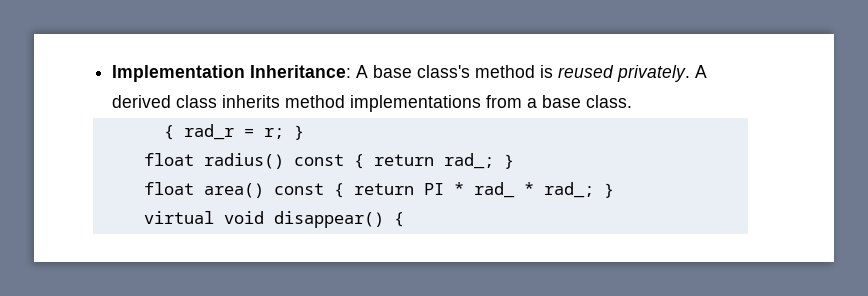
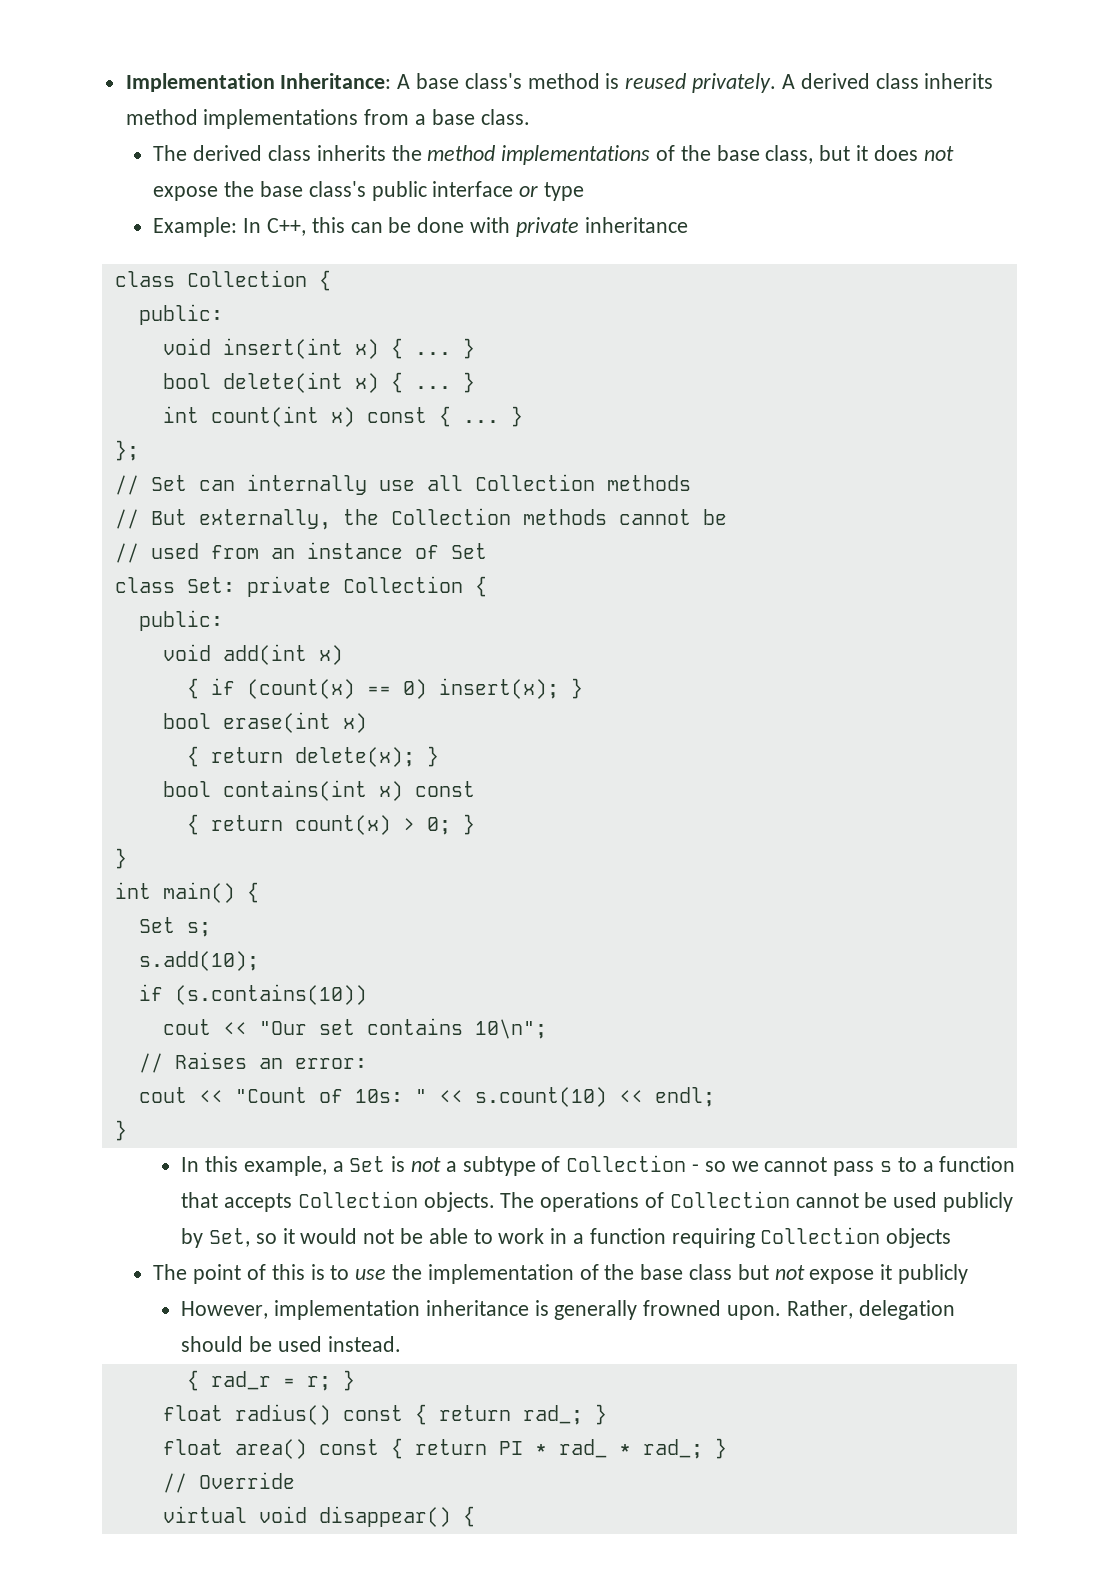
+ The derived class inherits the method implementations of the base class, but it does not expose the base class's public interface or type
+ Example: In C++, this can be done with private inheritance
+ class Collection {
+ public:
+ void insert(int x) { ... }
+ bool delete(int x) { ... }
+ int count(int x) const { ... }
+ };
+ // Set can internally use all Collection methods
+ // But externally, the Collection methods cannot be
+ // used from an instance of Set
+ class Set: private Collection {
+ public:
+ void add(int x)
+ { if (count(x) == 0) insert(x); }
+ bool erase(int x)
+ { return delete(x); }
+ bool contains(int x) const
+ { return count(x) > 0; }
+ }
+ int main() {
+ Set s;
+ s.add(10);
+ if (s.contains(10))
+ cout << "Our set contains 10\n";
+ // Raises an error:
+ cout << "Count of 10s: " << s.count(10) << endl;
+ }
+ In this example, a Set is not a subtype of Collection - so we cannot pass s to a function that accepts Collection objects. The operations of Collection cannot be used publicly by Set, so it would not be able to work in a function requiring Collection objects
+ The point of this is to use the implementation of the base class but not expose it publicly
+ However, implementation inheritance is generally frowned upon. Rather, delegation should be used instead.
+ // Override

